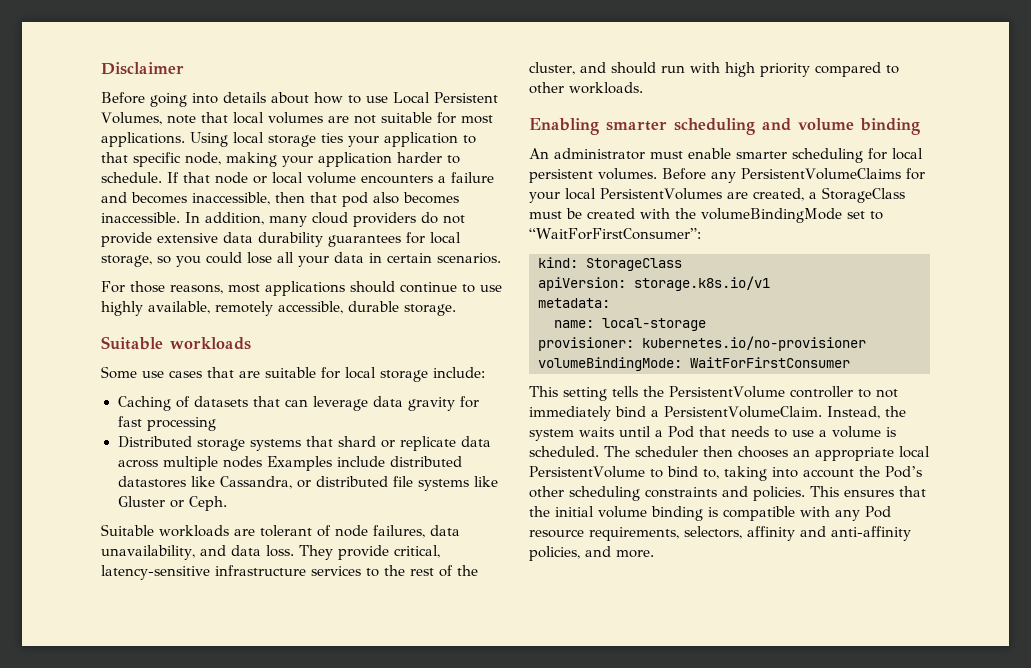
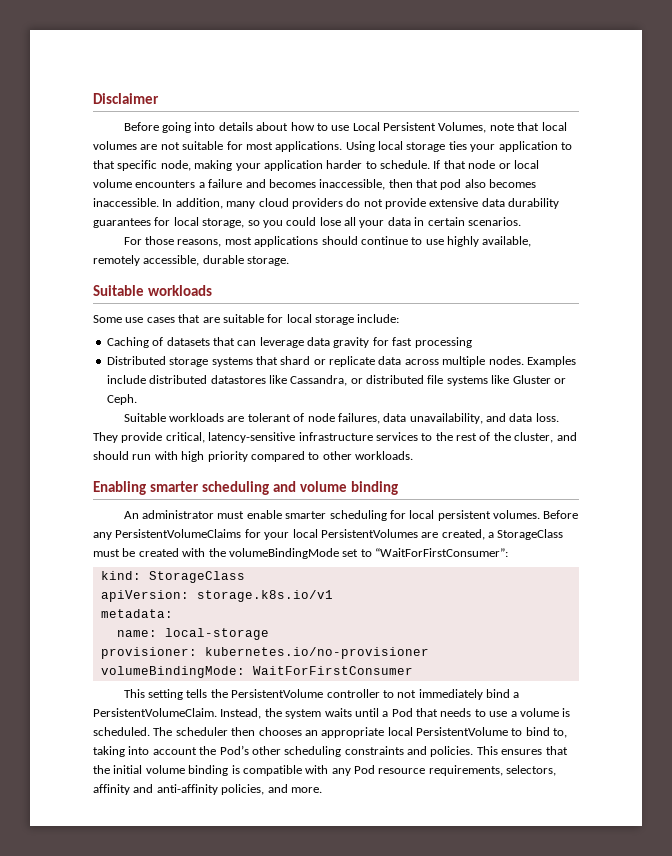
- Distributed storage systems that shard or replicate data across multiple nodes Examples include distributed datastores like Cassandra, or distributed file systems like Gluster or Ceph.
+ Distributed storage systems that shard or replicate data across multiple nodes. Examples include distributed datastores like Cassandra, or distributed file systems like Gluster or Ceph.

